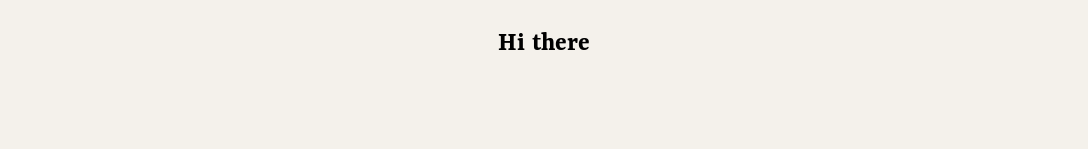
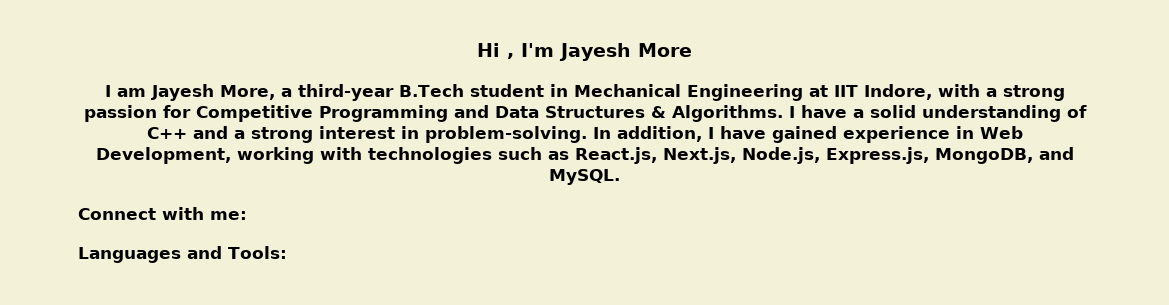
- Hi there
+ Hi , I'm Jayesh More
+ I am Jayesh More, a third-year B.Tech student in Mechanical Engineering at IIT Indore, with a strong passion for Competitive Programming and Data Structures & Algorithms. I have a solid understanding of C++ and a strong interest in problem-solving. In addition, I have gained experience in Web Development, working with technologies such as React.js, Next.js, Node.js, Express.js, MongoDB, and MySQL.
+ Connect with me:
+ Languages and Tools:

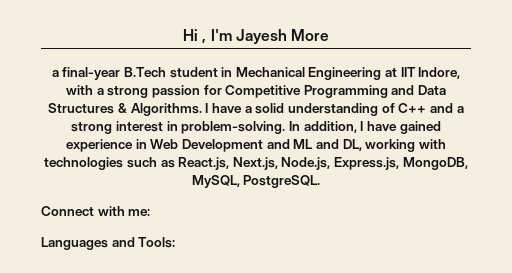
- I am Jayesh More, a third-year B.Tech student in Mechanical Engineering at IIT Indore, with a strong passion for Competitive Programming and Data Structures & Algorithms.
+ a final-year B.Tech student in Mechanical Engineering at IIT Indore, with a strong passion for Competitive Programming and Data Structures & Algorithms.
- In addition, I have gained experience in Web Development, working with technologies such as React.js, Next.js, Node.js, Express.js, MongoDB, and MySQL.
+ In addition, I have gained experience in Web Development and ML and DL, working with technologies such as React.js, Next.js, Node.js, Express.js, MongoDB, MySQL, PostgreSQL.

